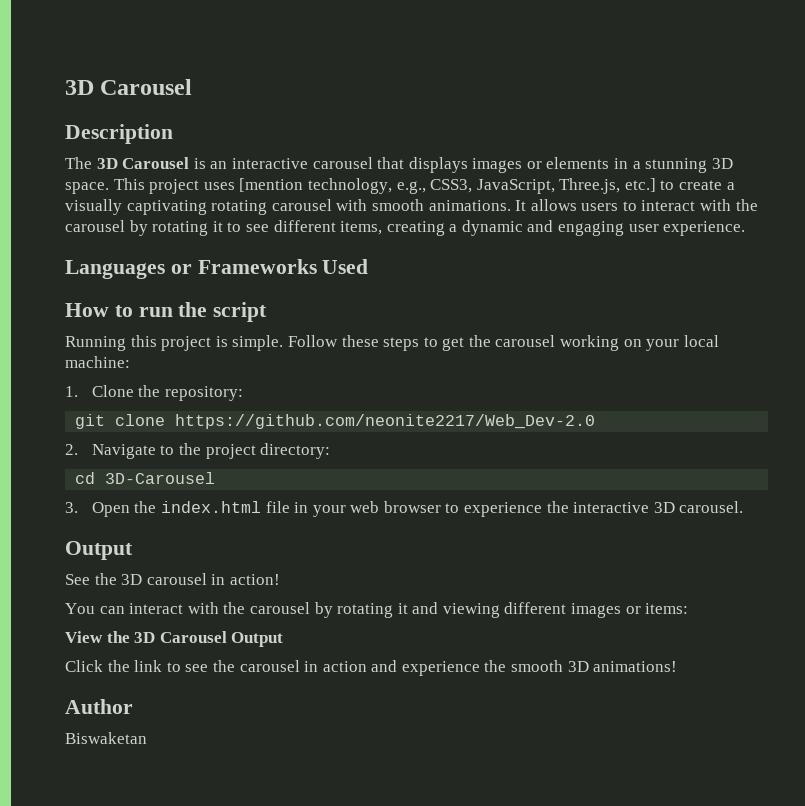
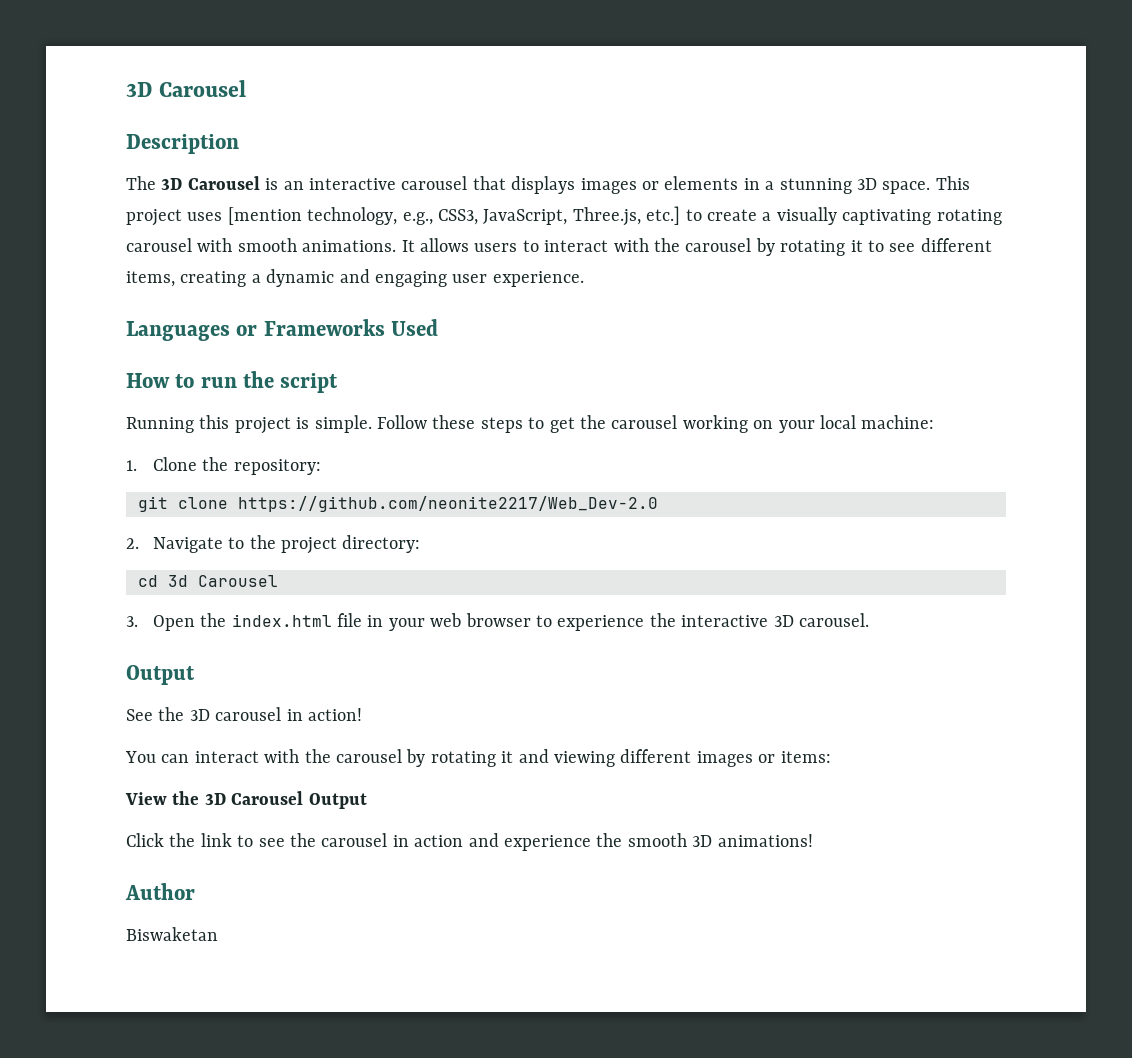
- cd 3D-Carousel
+ cd 3d Carousel

